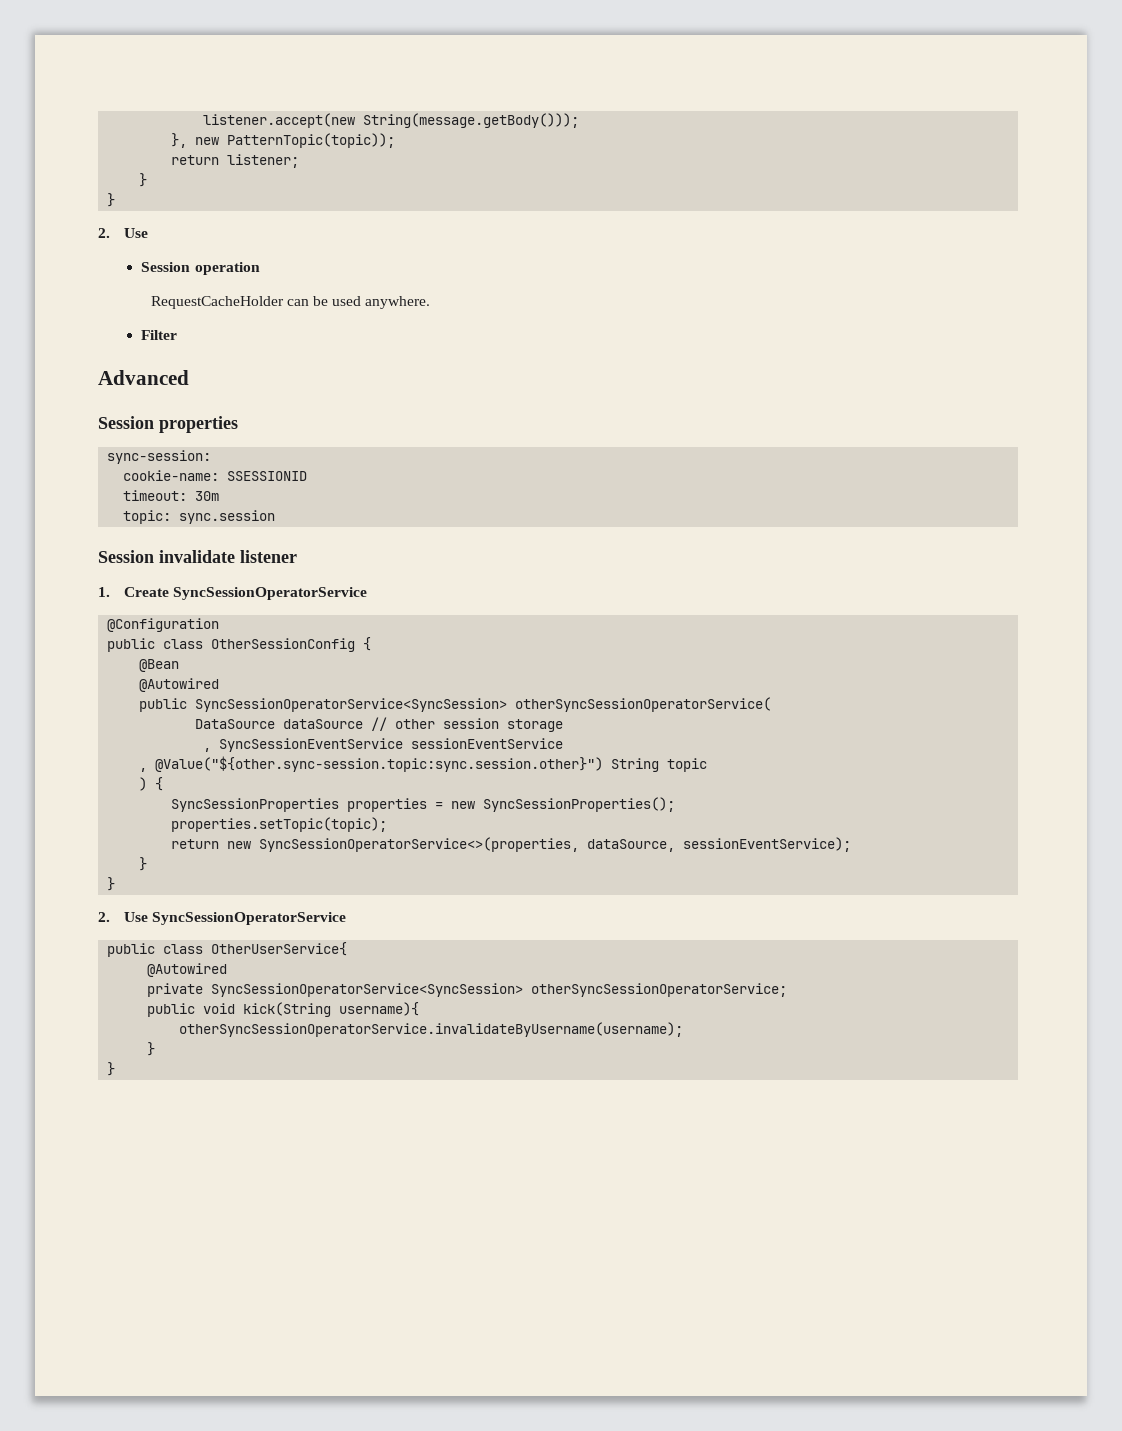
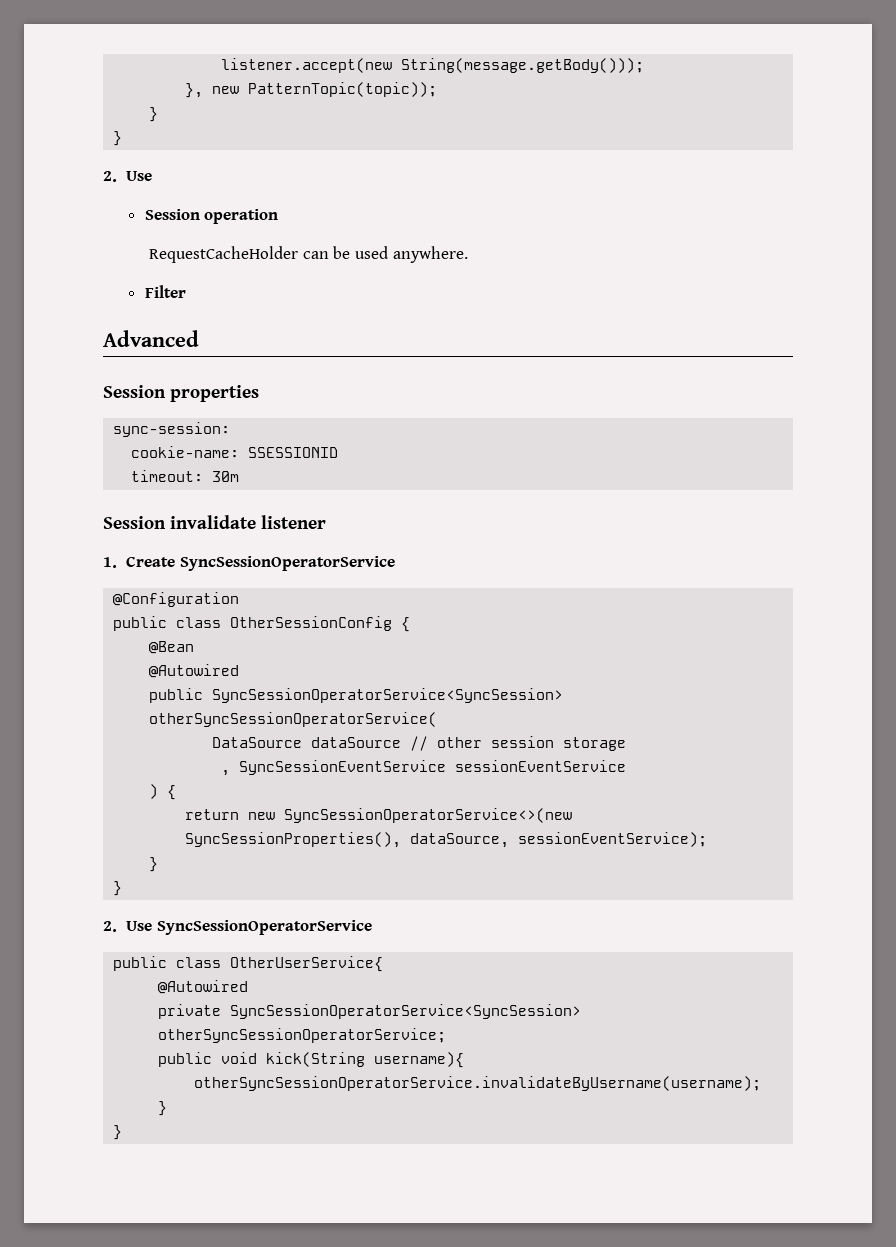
- return listener;
- topic: sync.session
- , @Value("${other.sync-session.topic:sync.session.other}") String topic
  ) {
- SyncSessionProperties properties = new SyncSessionProperties();
- properties.setTopic(topic);
- return new SyncSessionOperatorService<>(properties, dataSource, sessionEventService);
+ return new SyncSessionOperatorService<>(new SyncSessionProperties(), dataSource, sessionEventService);

